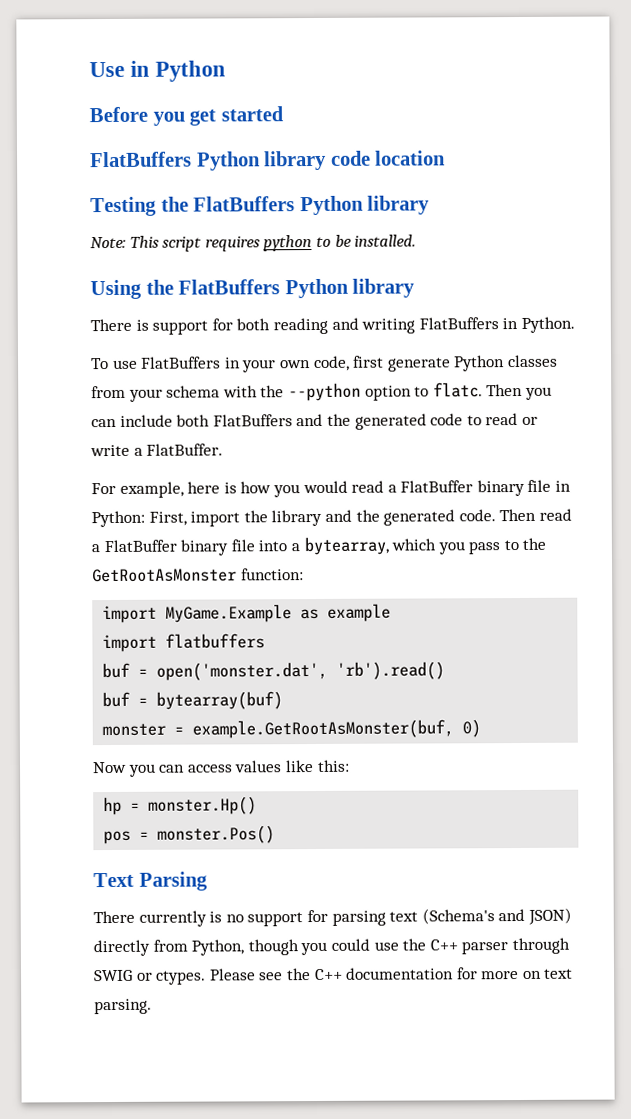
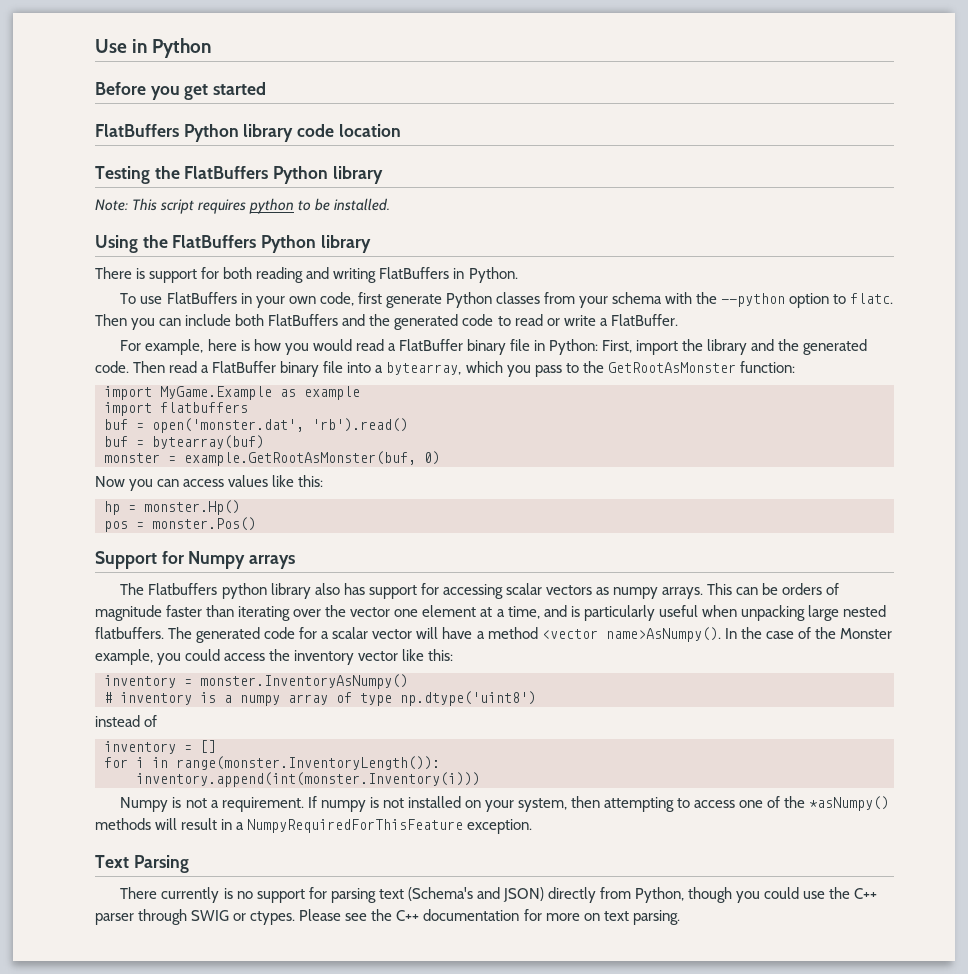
+ Support for Numpy arrays
+ The Flatbuffers python library also has support for accessing scalar vectors as numpy arrays. This can be orders of magnitude faster than iterating over the vector one element at a time, and is particularly useful when unpacking large nested flatbuffers. The generated code for a scalar vector will have a method <vector name>AsNumpy(). In the case of the Monster example, you could access the inventory vector like this:
+ inventory = monster.InventoryAsNumpy()
+ # inventory is a numpy array of type np.dtype('uint8')
+ instead of
+ inventory = []
+ for i in range(monster.InventoryLength()):
+ inventory.append(int(monster.Inventory(i)))
+ Numpy is not a requirement. If numpy is not installed on your system, then attempting to access one of the *asNumpy() methods will result in a NumpyRequiredForThisFeature exception.

